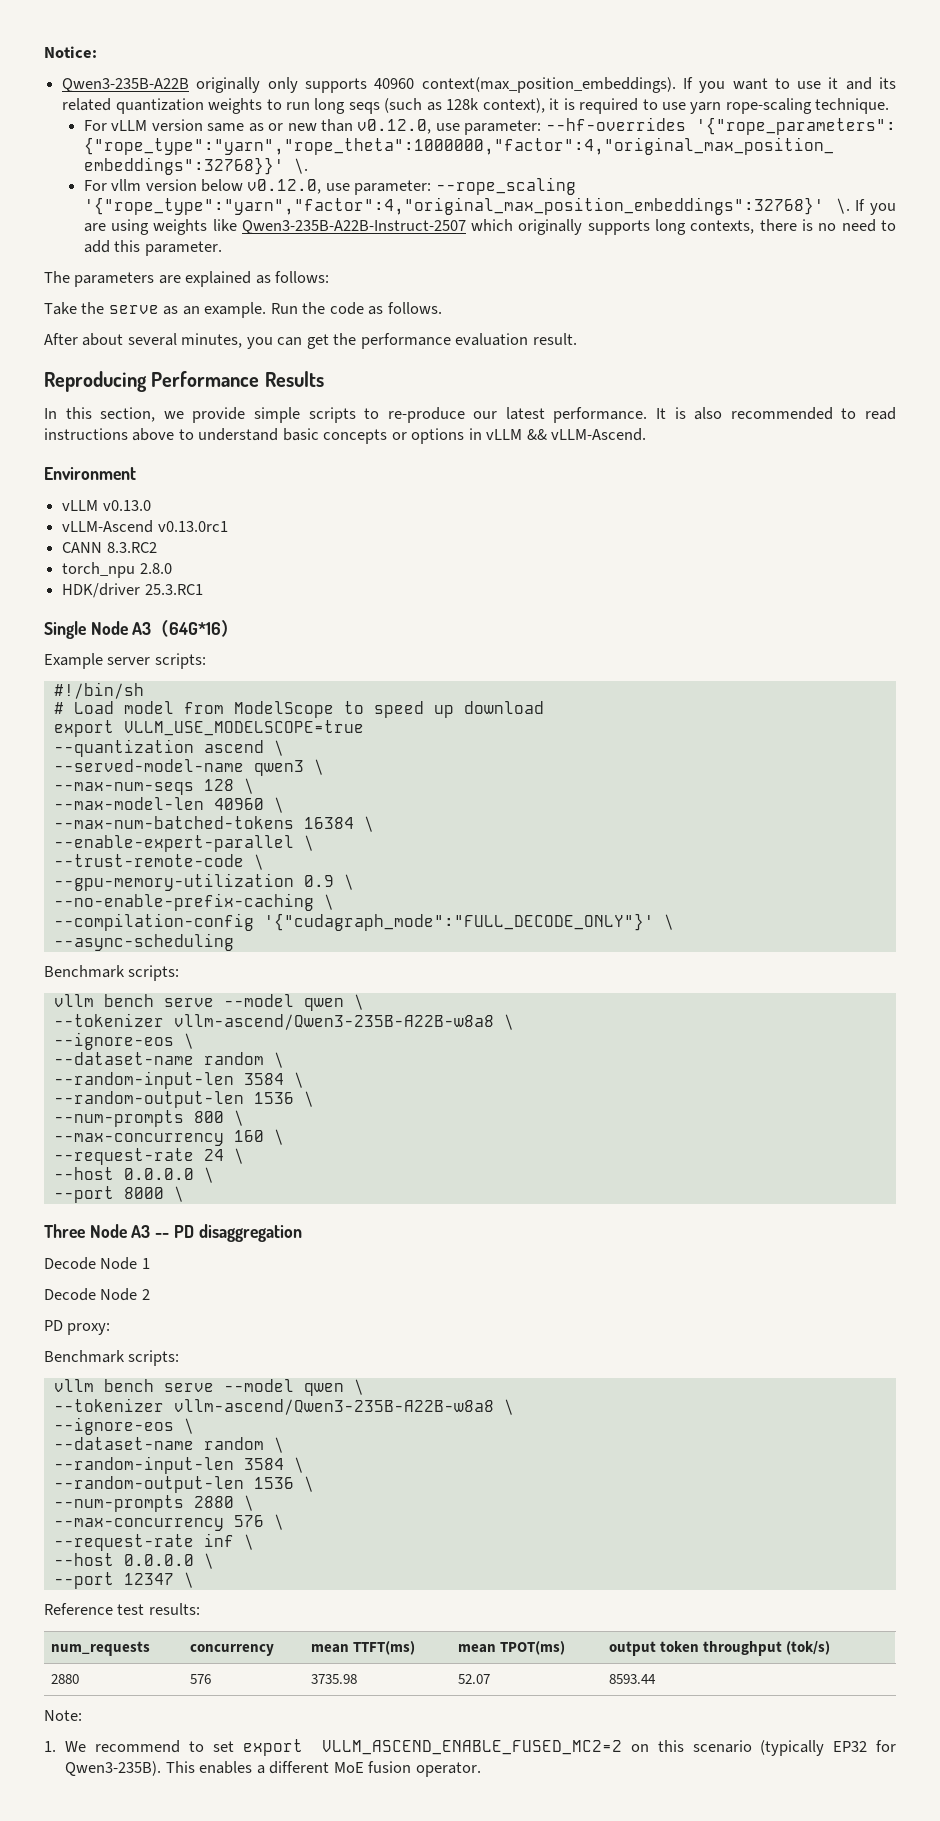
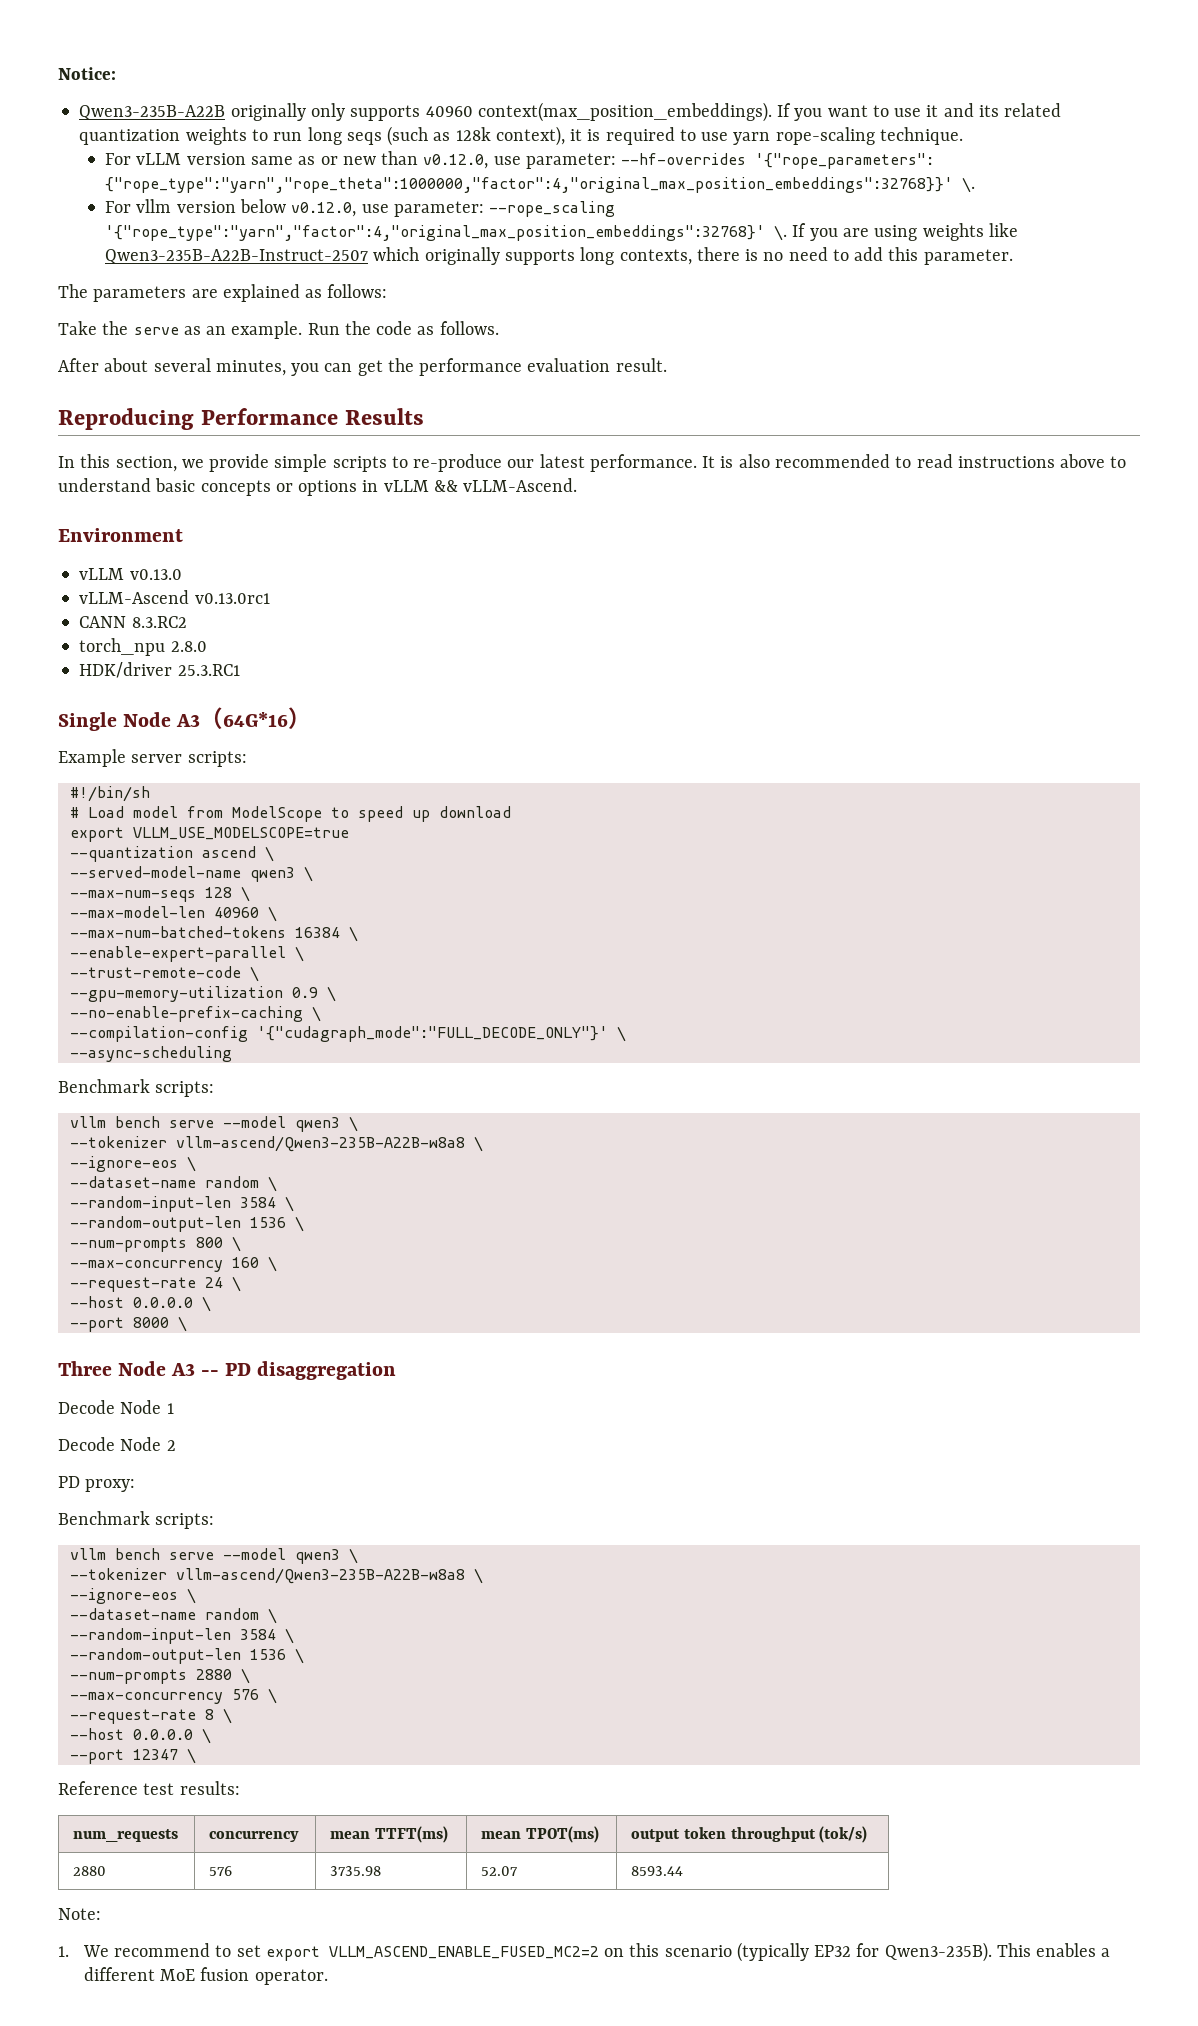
  --async-scheduling
  Benchmark scripts:
- vllm bench serve --model qwen \
+ vllm bench serve --model qwen3 \
  PD proxy:
  Benchmark scripts:
- vllm bench serve --model qwen \
+ vllm bench serve --model qwen3 \
- --request-rate inf \
+ --request-rate 8 \

